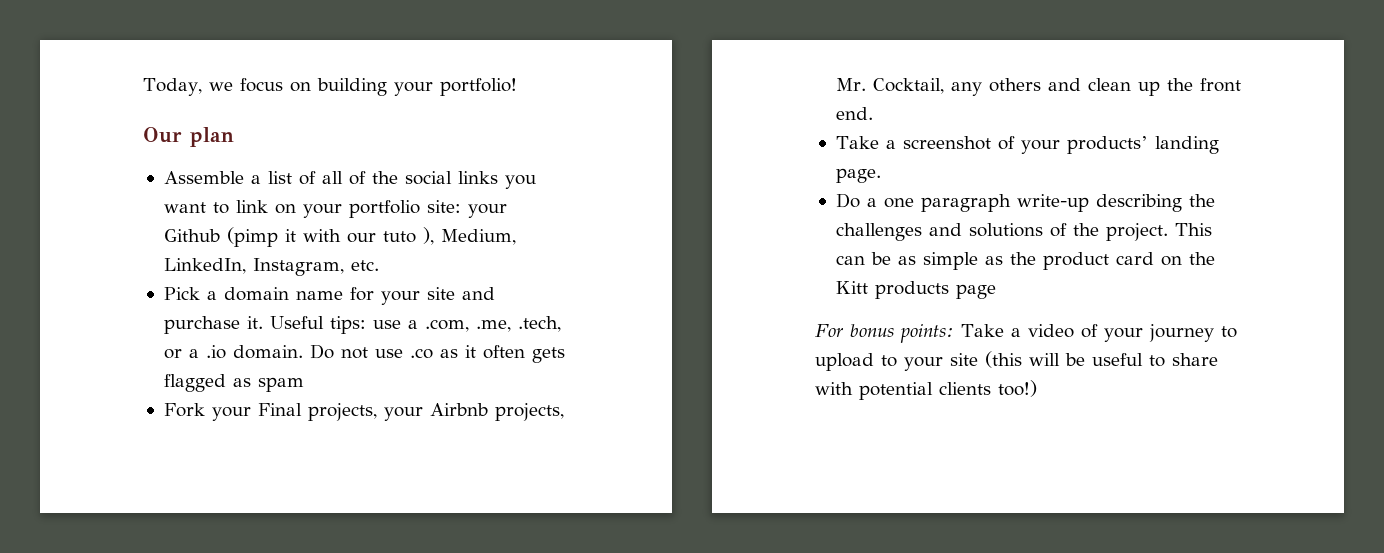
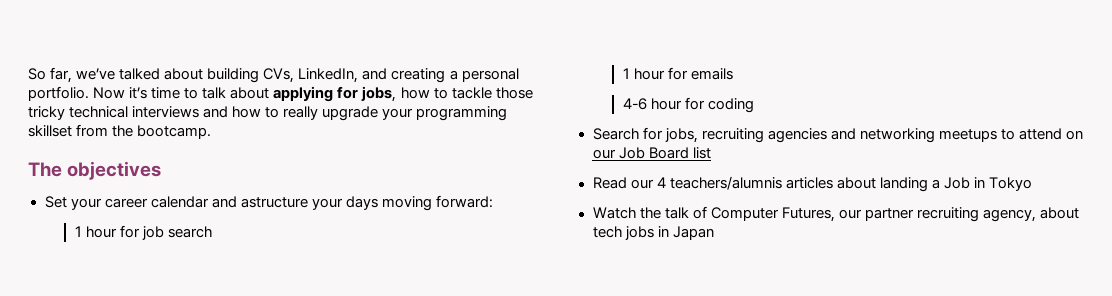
- Today, we focus on building your portfolio!
- Our plan
- Assemble a list of all of the social links you want to link on your portfolio site: your Github (pimp it with our tuto ), Medium, LinkedIn, Instagram, etc.
- Pick a domain name for your site and purchase it. Useful tips: use a .com, .me, .tech, or a .io domain. Do not use .co as it often gets flagged as spam
- Fork your Final projects, your Airbnb projects, Mr. Cocktail, any others and clean up the front end.
- Take a screenshot of your products’ landing page.
- Do a one paragraph write-up describing the challenges and solutions of the project. This can be as simple as the product card on the Kitt products page
- For bonus points: Take a video of your journey to upload to your site (this will be useful to share with potential clients too!)
+ So far, we’ve talked about building CVs, LinkedIn, and creating a personal portfolio. Now it’s time to talk about applying for jobs, how to tackle those tricky technical interviews and how to really upgrade your programming skillset from the bootcamp.
+ The objectives
+ Set your career calendar and astructure your days moving forward:
+ 1 hour for job search
+ 1 hour for emails
+ 4-6 hour for coding
+ Search for jobs, recruiting agencies and networking meetups to attend on our Job Board list
+ Read our 4 teachers/alumnis articles about landing a Job in Tokyo
+ Watch the talk of Computer Futures, our partner recruiting agency, about tech jobs in Japan

